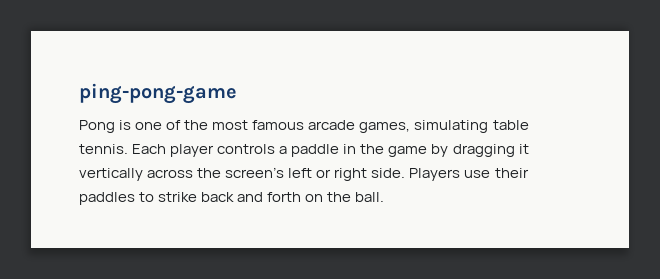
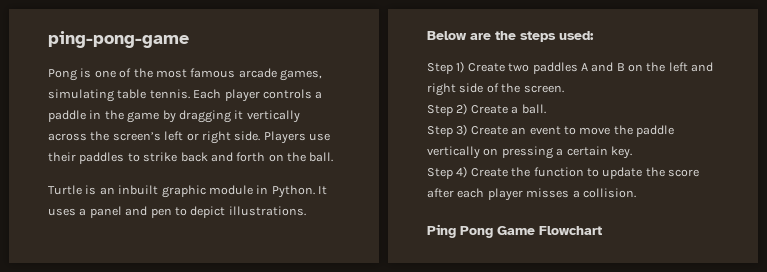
+ Turtle is an inbuilt graphic module in Python. It uses a panel and pen to depict illustrations.
+ Below are the steps used:
+ Step 1) Create two paddles A and B on the left and right side of the screen.
+ Step 2) Create a ball.
+ Step 3) Create an event to move the paddle vertically on pressing a certain key.
+ Step 4) Create the function to update the score after each player misses a collision.
+ Ping Pong Game Flowchart

